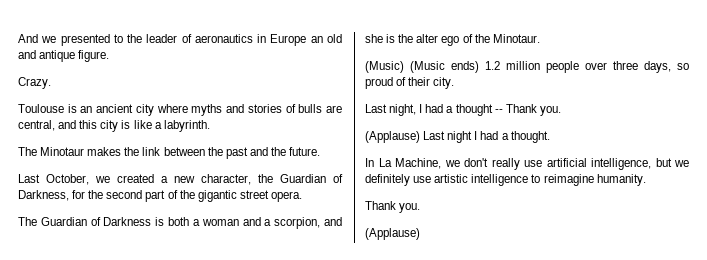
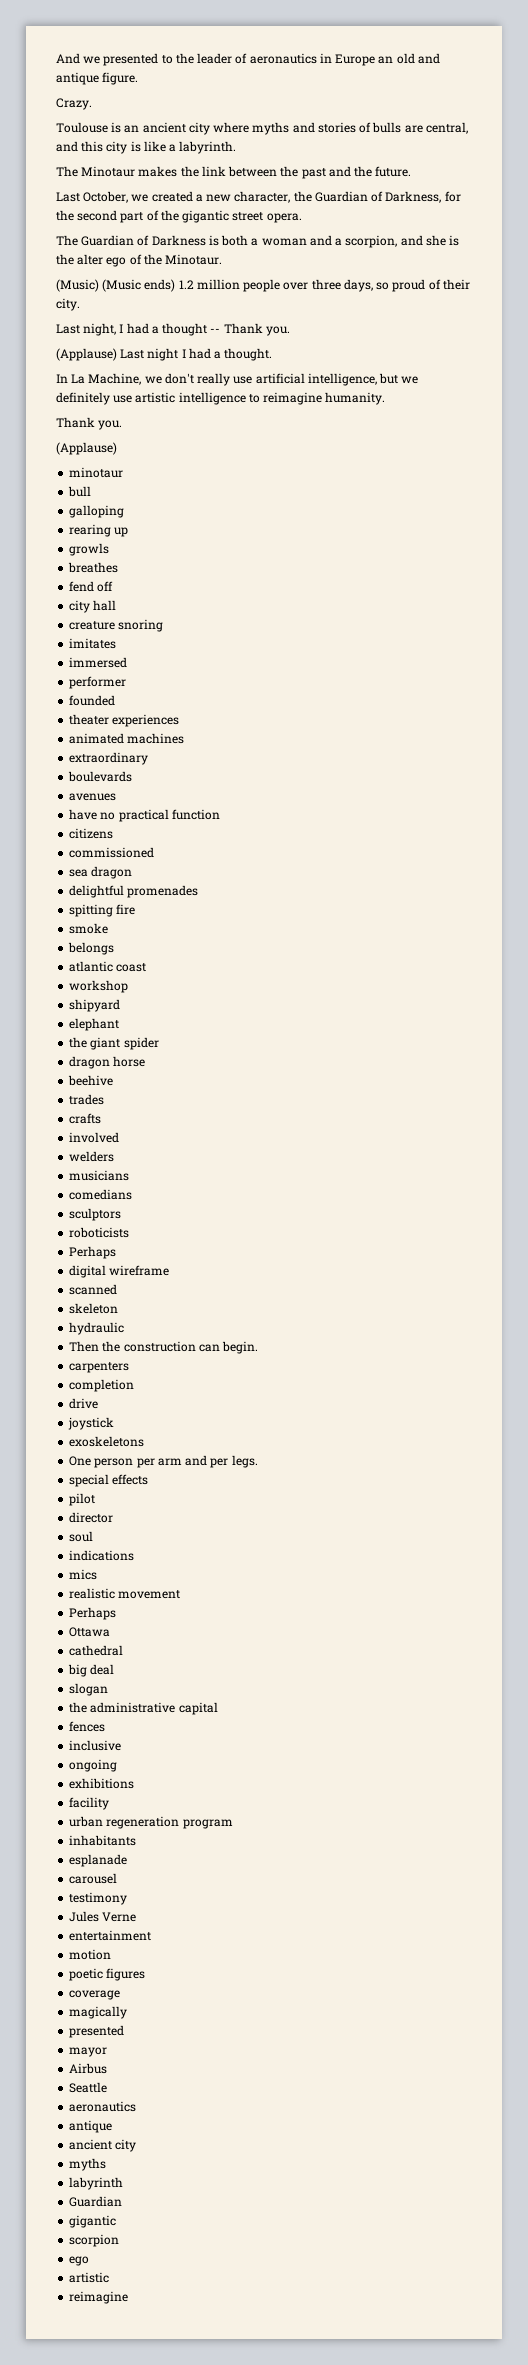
+ minotaur
+ bull
+ galloping
+ rearing up
+ growls
+ breathes
+ fend off
+ city hall
+ creature snoring
+ imitates
+ immersed
+ performer
+ founded
+ theater experiences
+ animated machines
+ extraordinary
+ boulevards
+ avenues
+ have no practical function
+ citizens
+ commissioned
+ sea dragon
+ delightful promenades
+ spitting fire
+ smoke
+ belongs
+ atlantic coast
+ workshop
+ shipyard
+ elephant
+ the giant spider
+ dragon horse
+ beehive
+ trades
+ crafts
+ involved
+ welders
+ musicians
+ comedians
+ sculptors
+ roboticists
+ Perhaps
+ digital wireframe
+ scanned
+ skeleton
+ hydraulic
+ Then the construction can begin.
+ carpenters
+ completion
+ drive
+ joystick
+ exoskeletons
+ One person per arm and per legs.
+ special effects
+ pilot
+ director
+ soul
+ indications
+ mics
+ realistic movement
+ Perhaps
+ Ottawa
+ cathedral
+ big deal
+ slogan
+ the administrative capital
+ fences
+ inclusive
+ ongoing
+ exhibitions
+ facility
+ urban regeneration program
+ inhabitants
+ esplanade
+ carousel
+ testimony
+ Jules Verne
+ entertainment
+ motion
+ poetic figures
+ coverage
+ magically
+ presented
+ mayor
+ Airbus
+ Seattle
+ aeronautics
+ antique
+ ancient city
+ myths
+ labyrinth
+ Guardian
+ gigantic
+ scorpion
+ ego
+ artistic
+ reimagine

